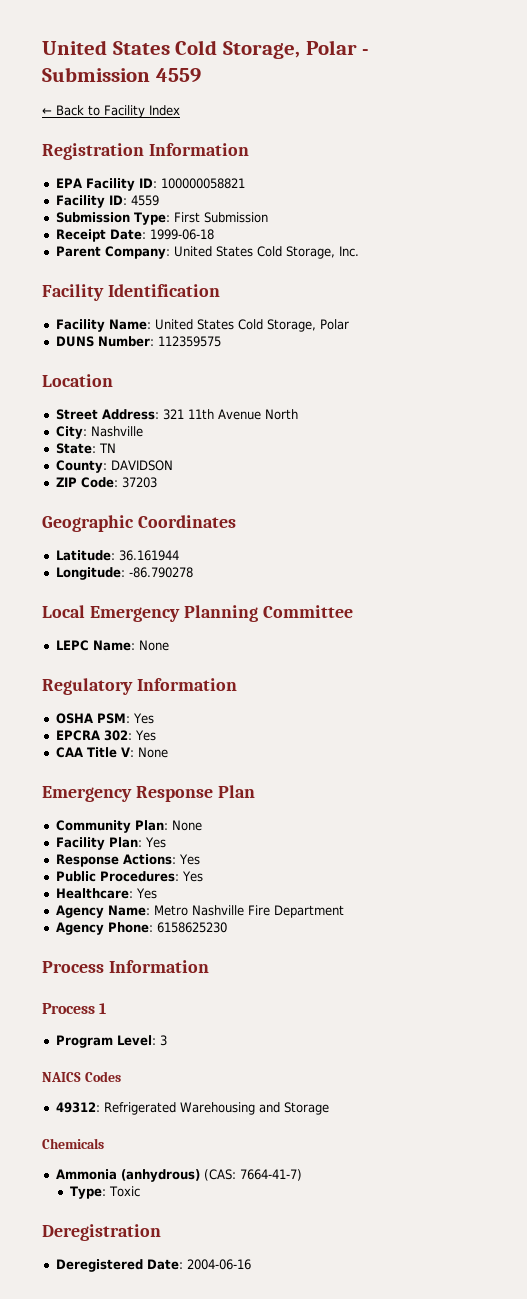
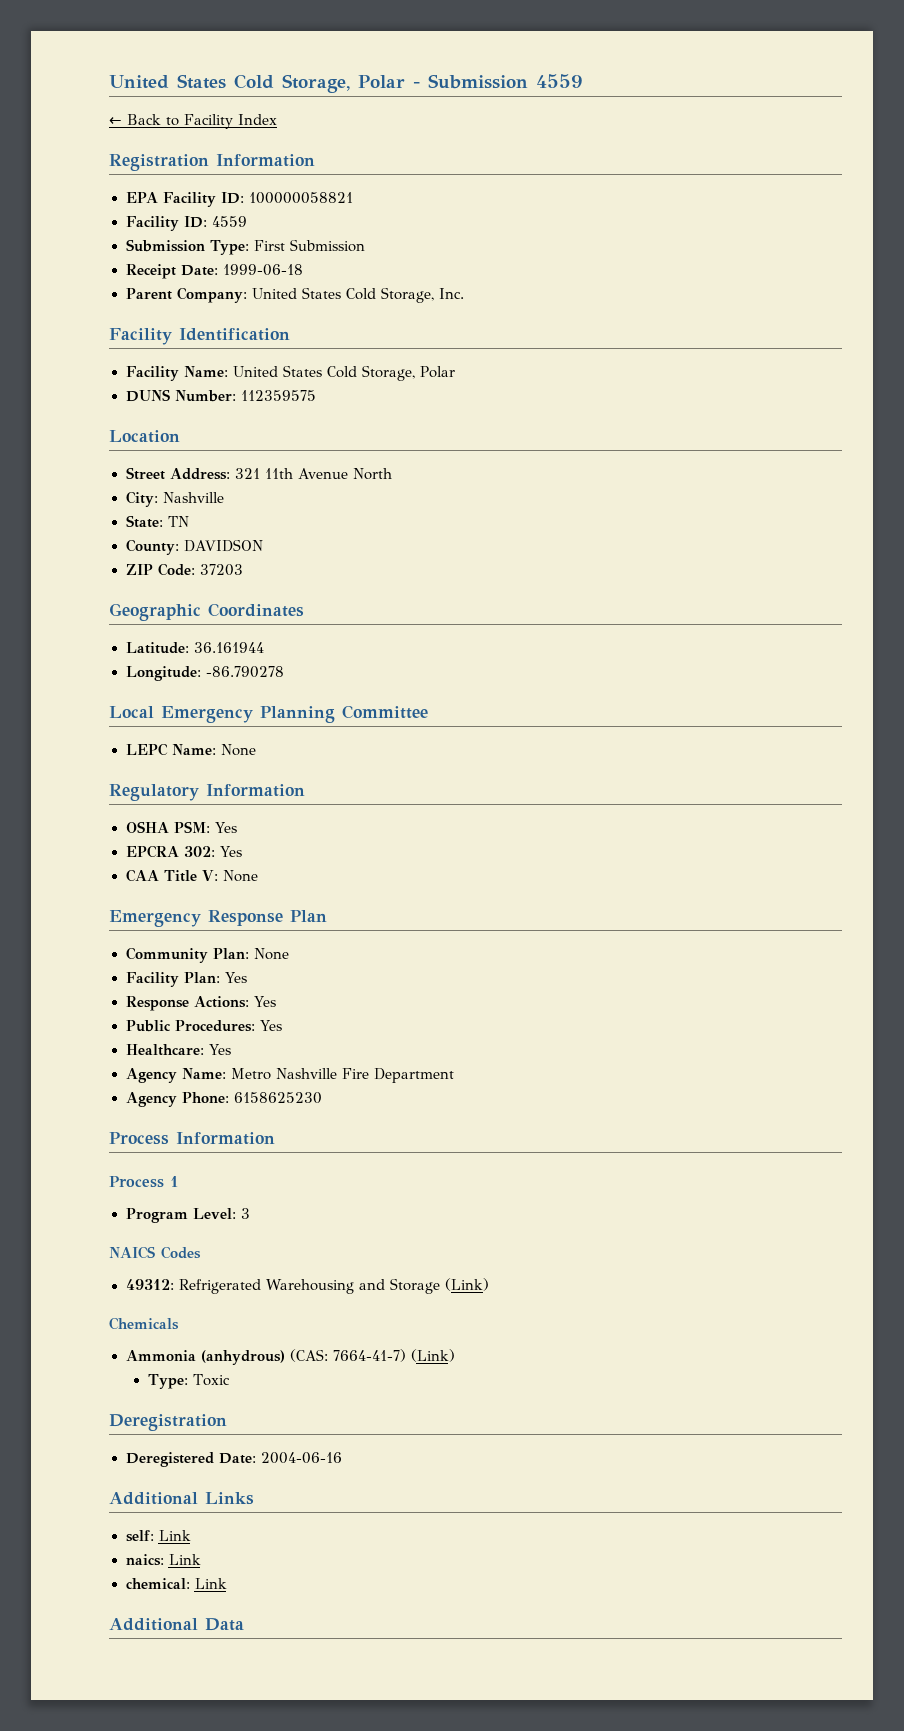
- 49312: Refrigerated Warehousing and Storage
+ 49312: Refrigerated Warehousing and Storage (Link)
- Ammonia (anhydrous) (CAS: 7664-41-7)
+ Ammonia (anhydrous) (CAS: 7664-41-7) (Link)
+ Additional Links
+ self: Link
+ naics: Link
+ chemical: Link
+ Additional Data

